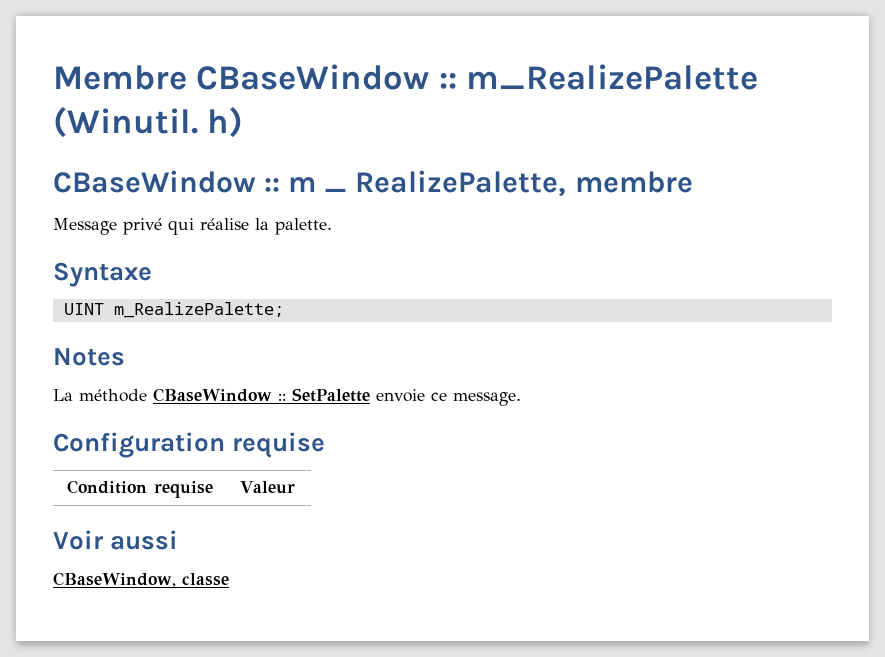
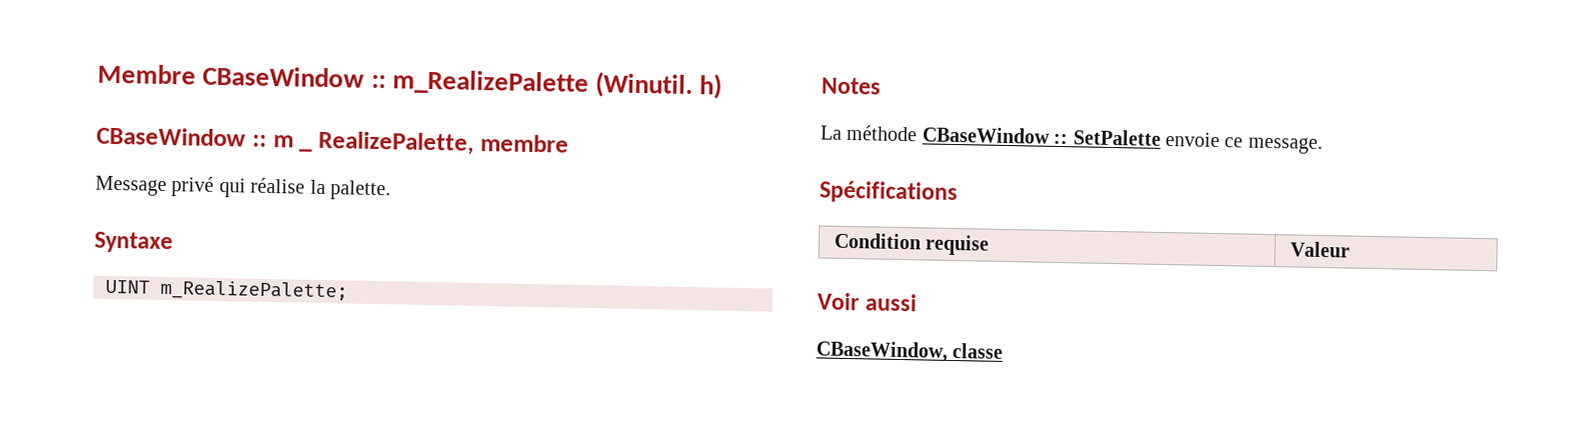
- Configuration requise
+ Spécifications

